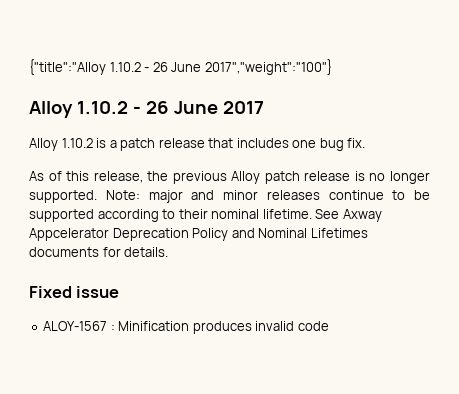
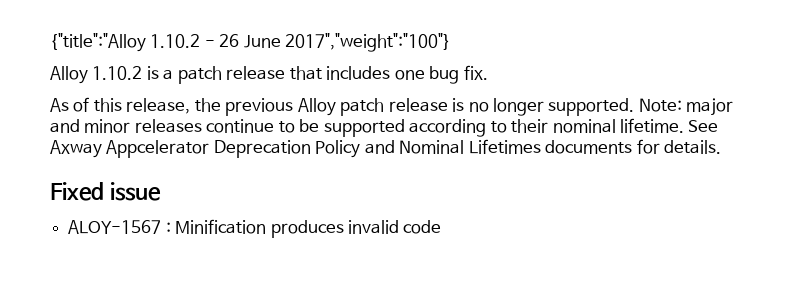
- Alloy 1.10.2 - 26 June 2017

